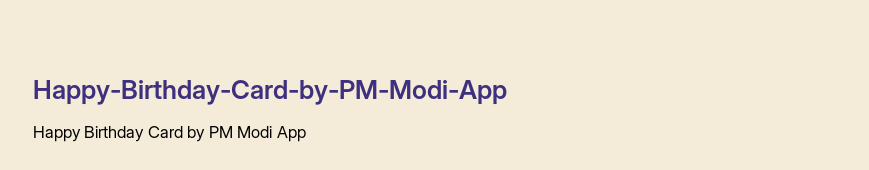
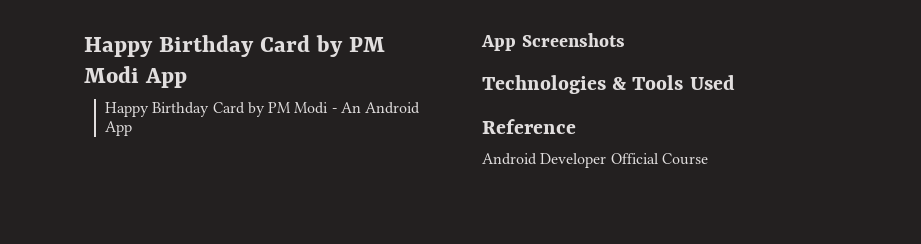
- Happy-Birthday-Card-by-PM-Modi-App
  Happy Birthday Card by PM Modi App
+ Happy Birthday Card by PM Modi - An Android App
+ App Screenshots
+ Technologies & Tools Used
+ Reference
+ Android Developer Official Course

